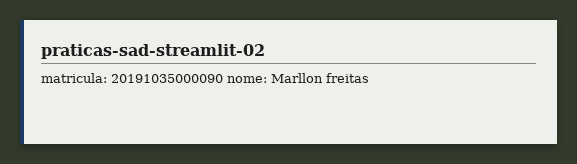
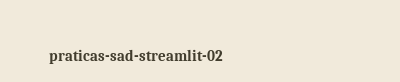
- matricula: 20191035000090 nome: Marllon freitas

